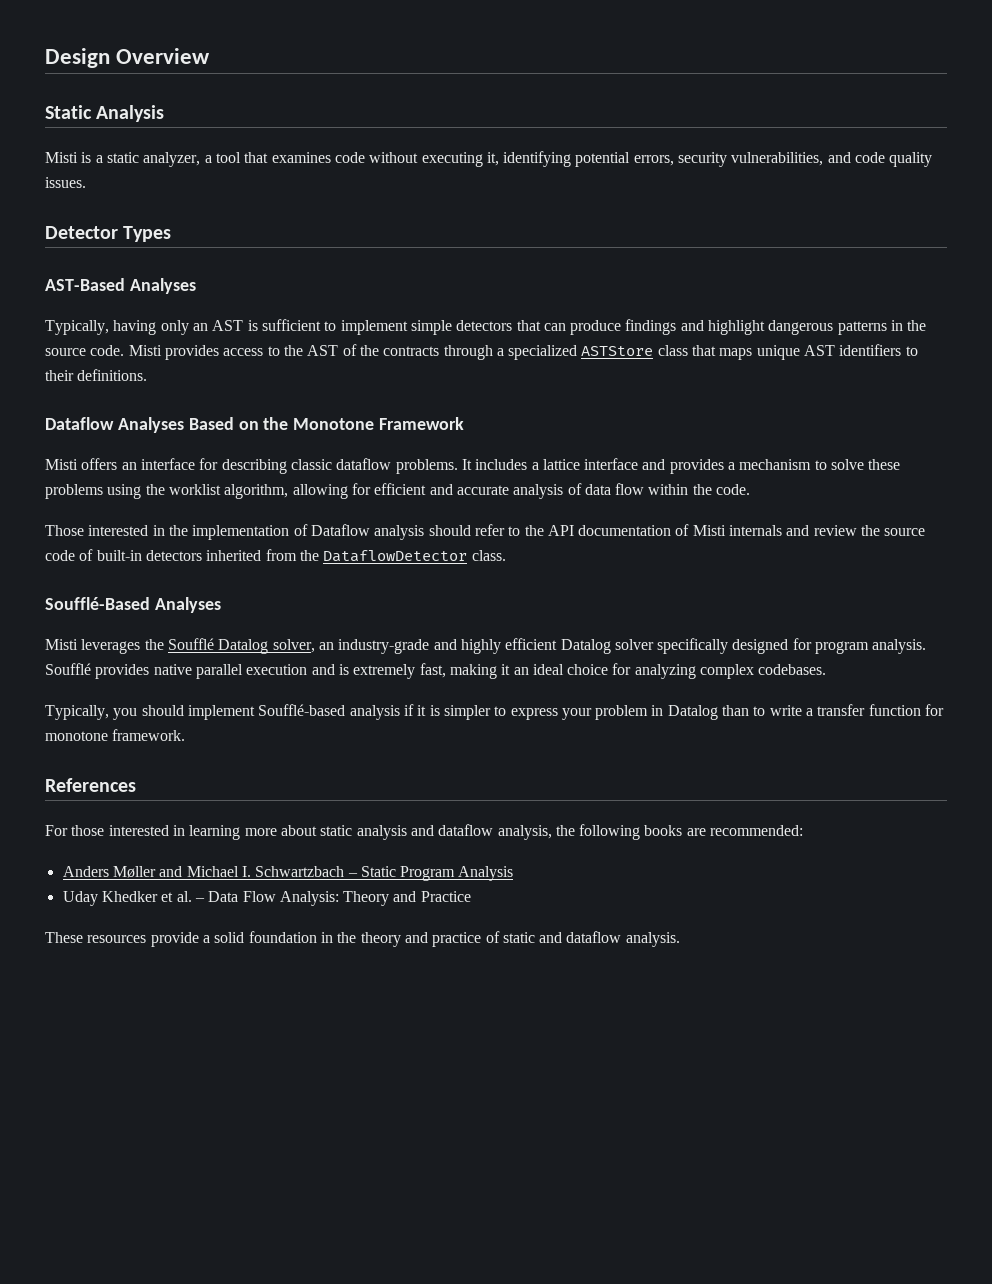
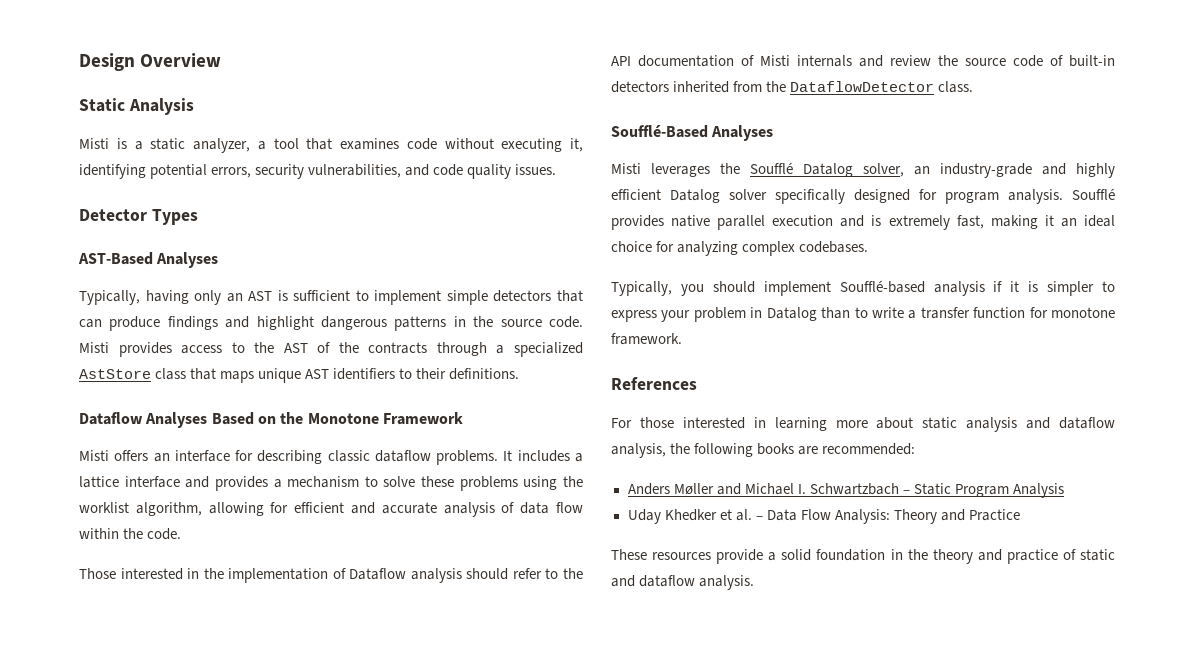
- Misti provides access to the AST of the contracts through a specialized ASTStore class that maps unique AST identifiers to their definitions.
+ Misti provides access to the AST of the contracts through a specialized AstStore class that maps unique AST identifiers to their definitions.

